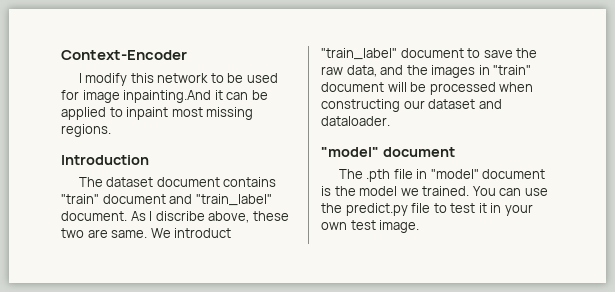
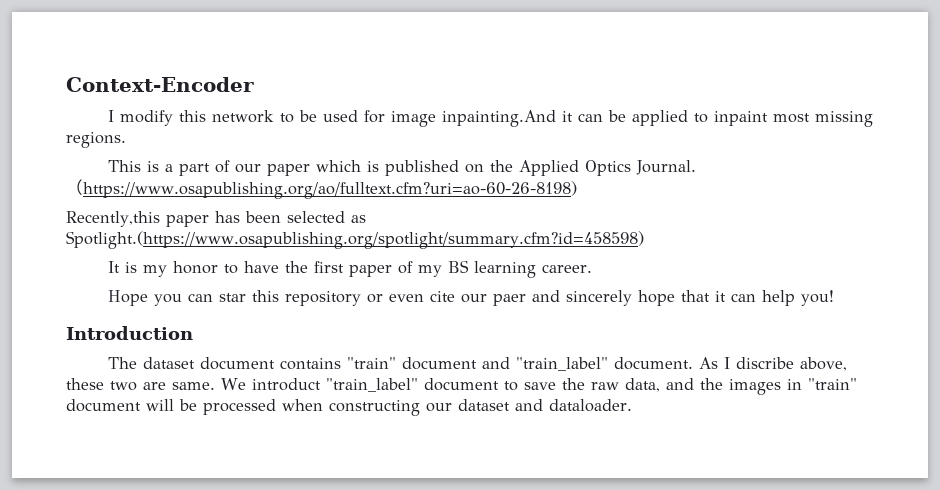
+ This is a part of our paper which is published on the Applied Optics Journal.（https://www.osapublishing.org/ao/fulltext.cfm?uri=ao-60-26-8198)
+ Recently,this paper has been selected as Spotlight.(https://www.osapublishing.org/spotlight/summary.cfm?id=458598)
+ It is my honor to have the first paper of my BS learning career.
+ Hope you can star this repository or even cite our paer and sincerely hope that it can help you!
  We introduct "train_label" document to save the raw data, and the images in "train" document will be processed when constructing our dataset and dataloader.
- "model" document
- The .pth file in "model" document is the model we trained. You can use the predict.py file to test it in your own test image.

